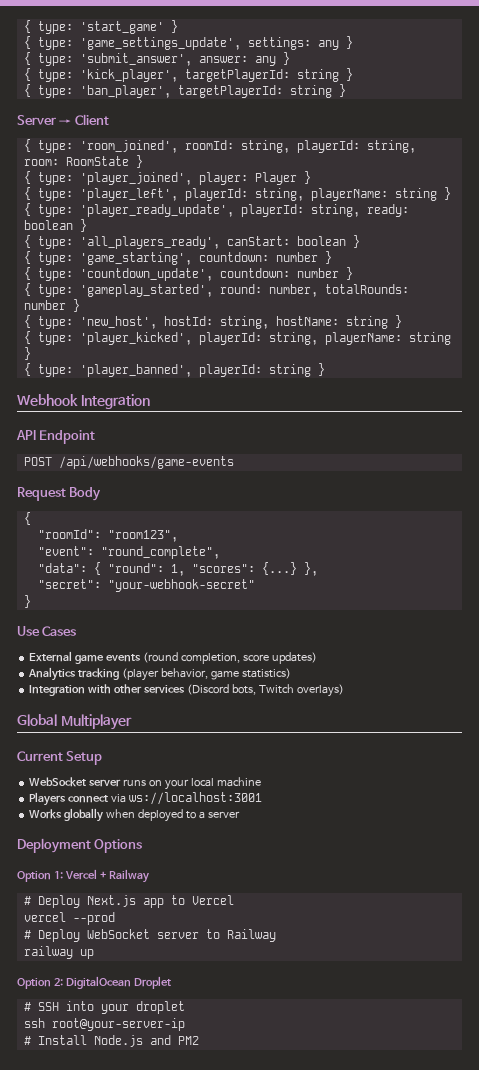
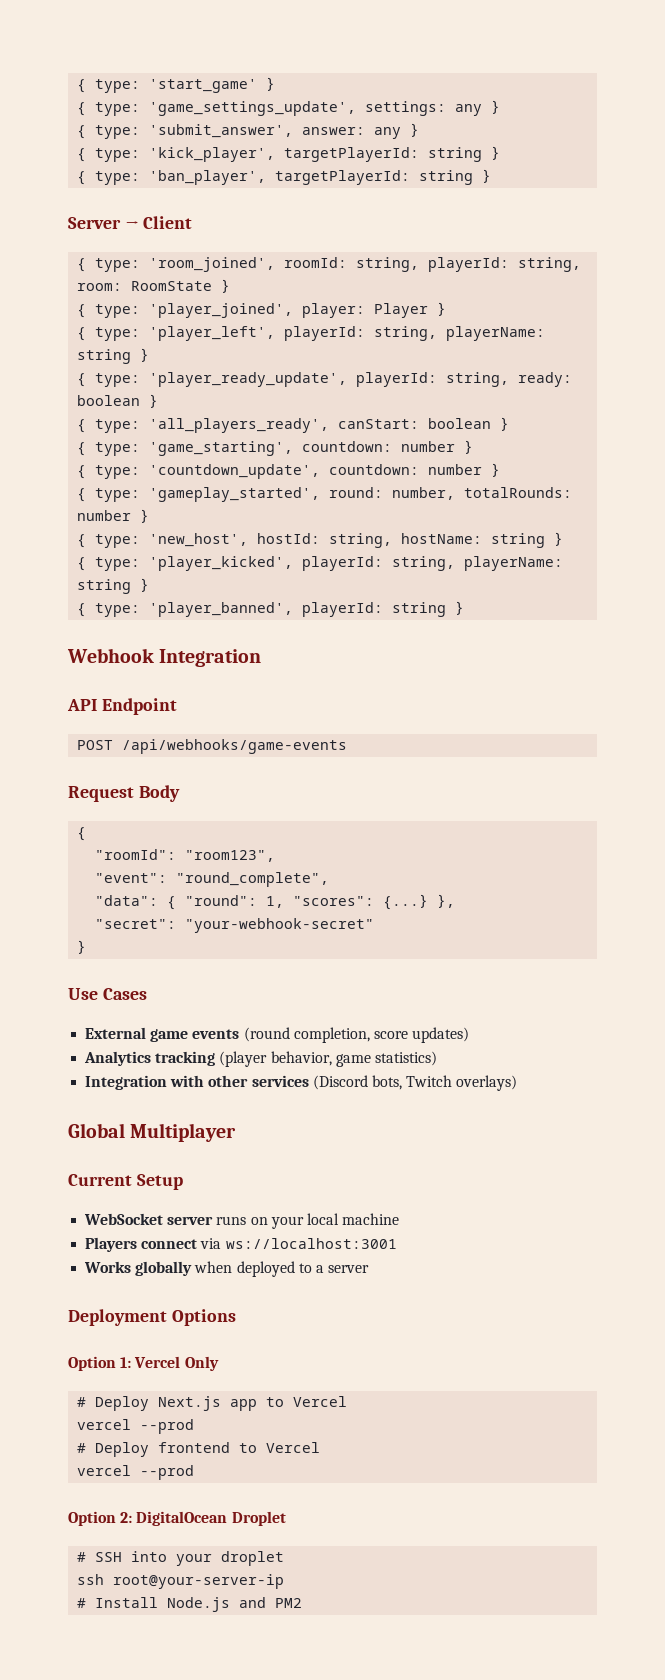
- Option 1: Vercel + Railway
+ Option 1: Vercel Only
- # Deploy WebSocket server to Railway
- railway up
+ # Deploy frontend to Vercel
+ vercel --prod

